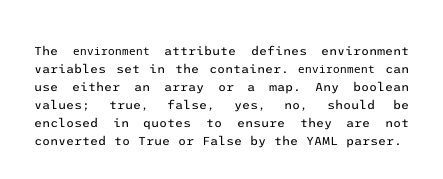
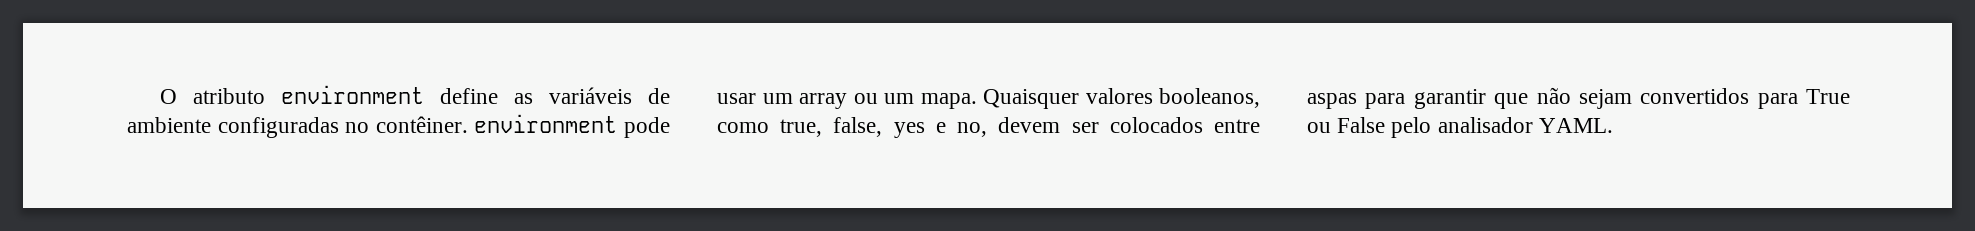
- The environment attribute defines environment variables set in the container. environment can use either an array or a map. Any boolean values; true, false, yes, no, should be enclosed in quotes to ensure they are not converted to True or False by the YAML parser.
+ O atributo environment define as variáveis de ambiente configuradas no contêiner. environment pode usar um array ou um mapa. Quaisquer valores booleanos, como true, false, yes e no, devem ser colocados entre aspas para garantir que não sejam convertidos para True ou False pelo analisador YAML.

